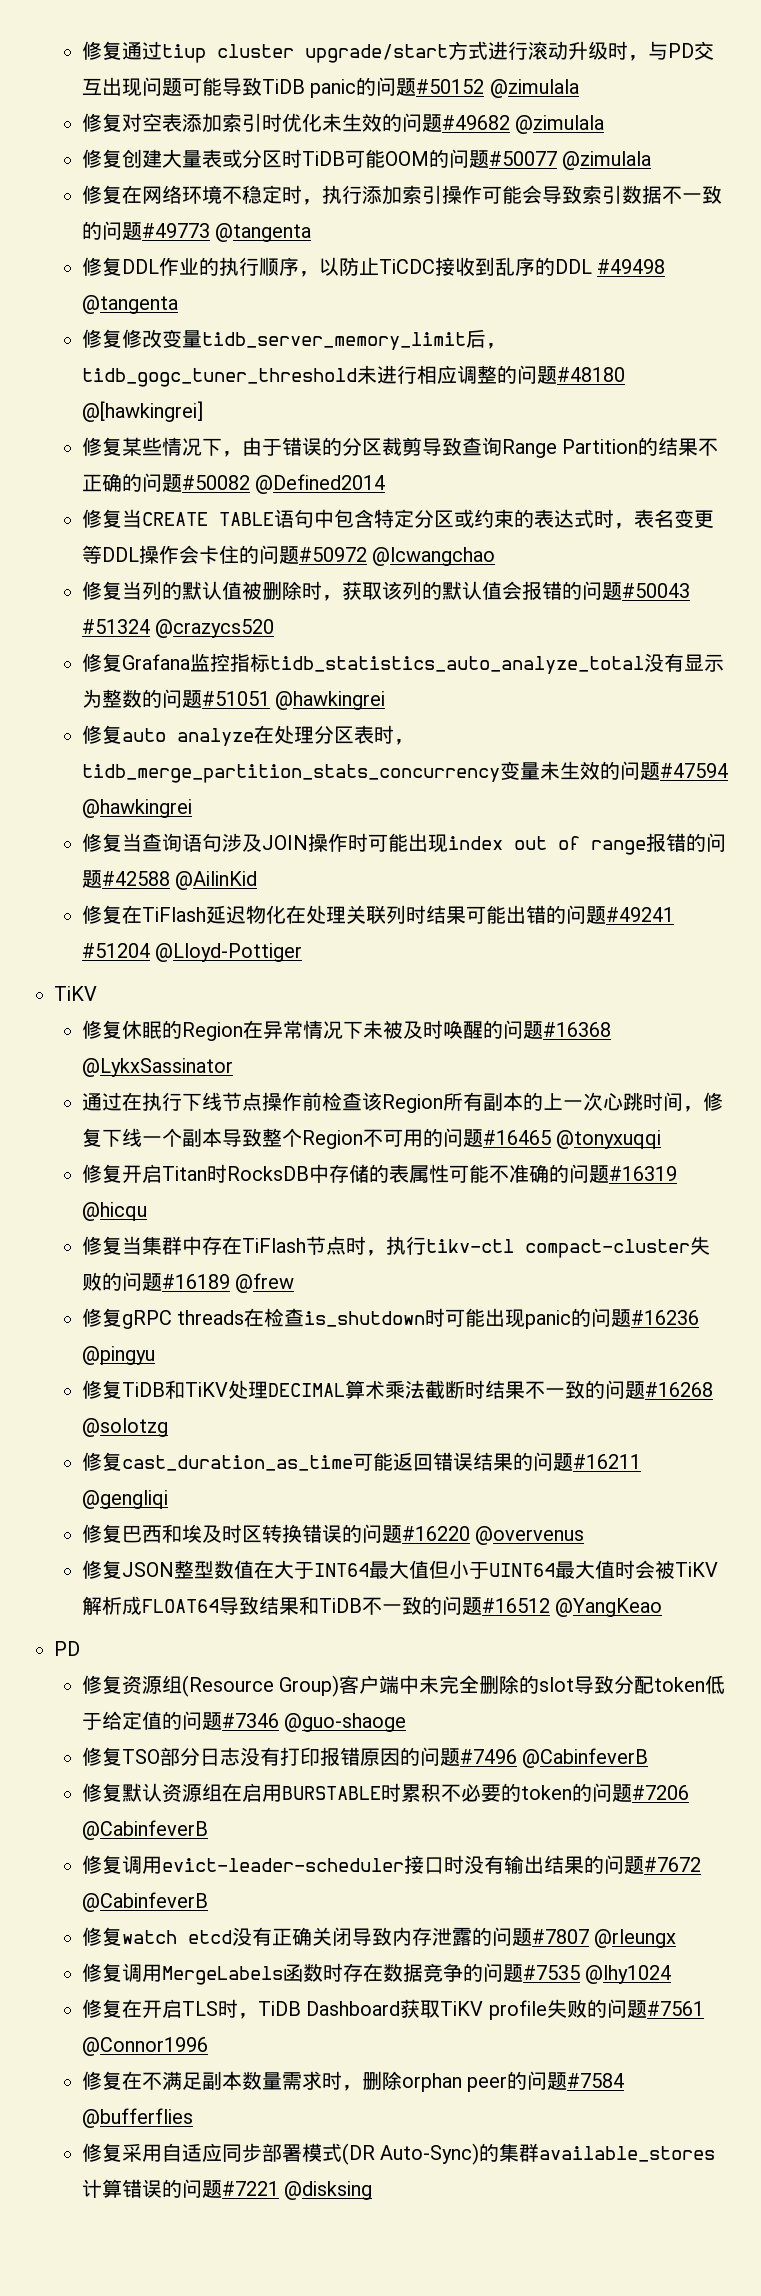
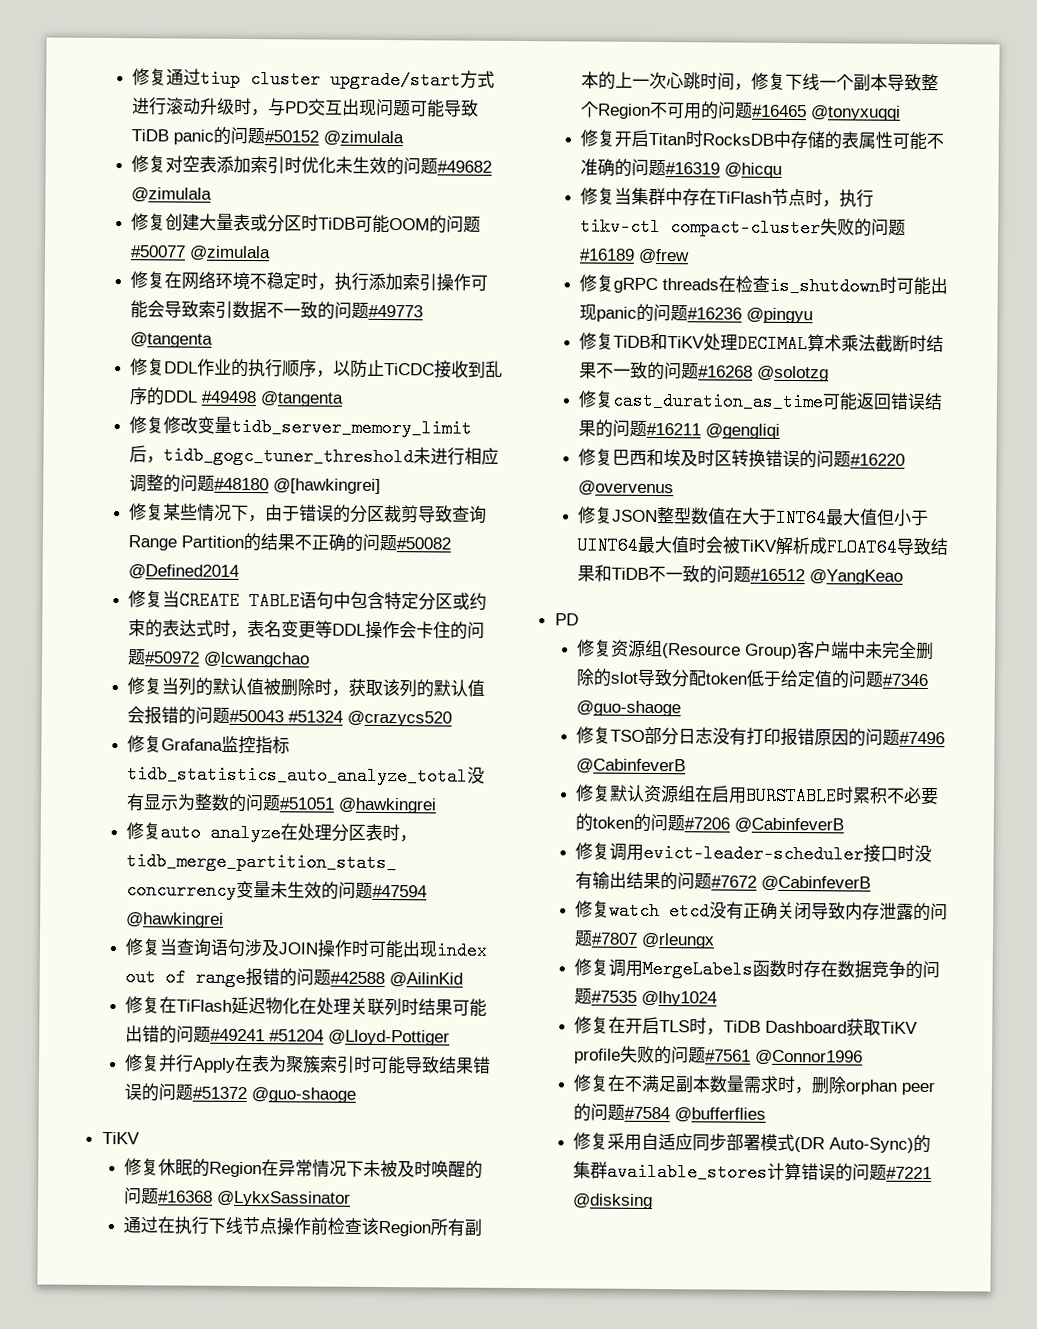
+ 修复并行Apply在表为聚簇索引时可能导致结果错误的问题#51372 @guo-shaoge

